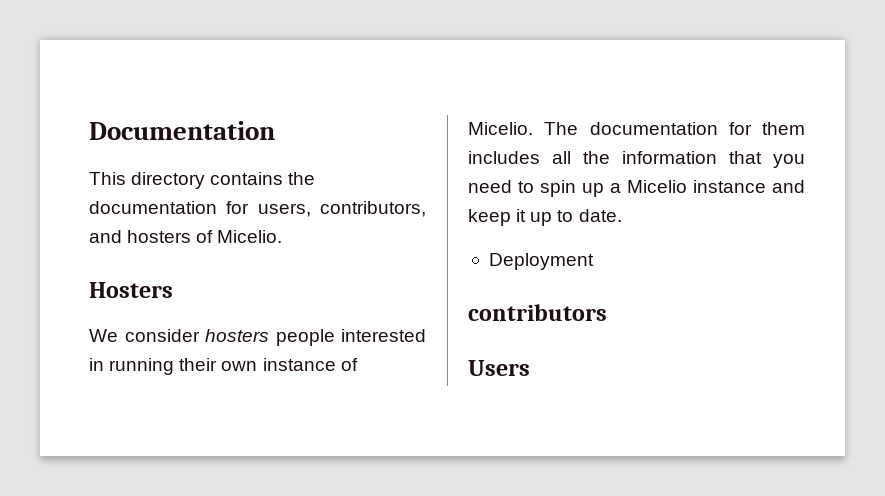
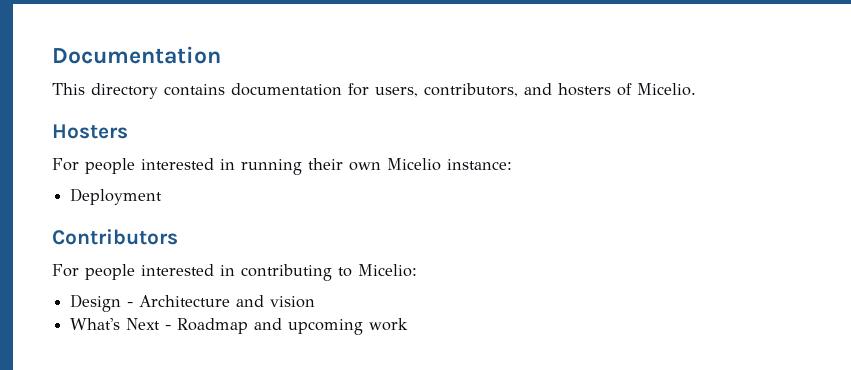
- This directory contains the documentation for users, contributors, and hosters of Micelio.
+ This directory contains documentation for users, contributors, and hosters of Micelio.
- We consider hosters people interested in running their own instance of Micelio. The documentation for them includes all the information that you need to spin up a Micelio instance and keep it up to date.
+ For people interested in running their own Micelio instance:
  Deployment
- contributors
- Users
+ Contributors
+ For people interested in contributing to Micelio:
+ Design - Architecture and vision
+ What's Next - Roadmap and upcoming work

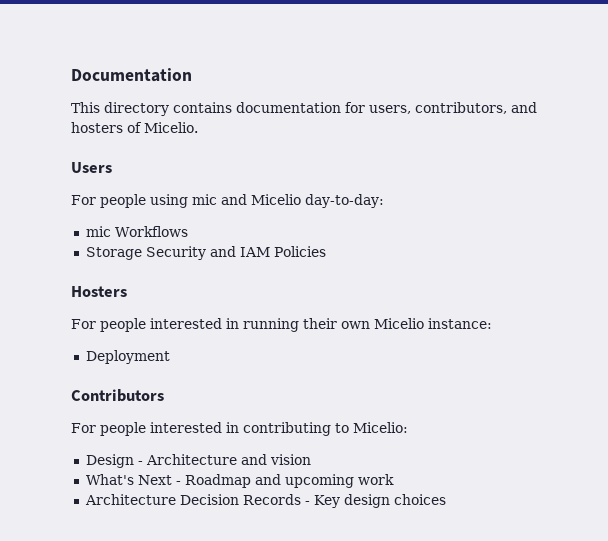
+ Users
+ For people using mic and Micelio day-to-day:
+ mic Workflows
+ Storage Security and IAM Policies
+ Architecture Decision Records - Key design choices

